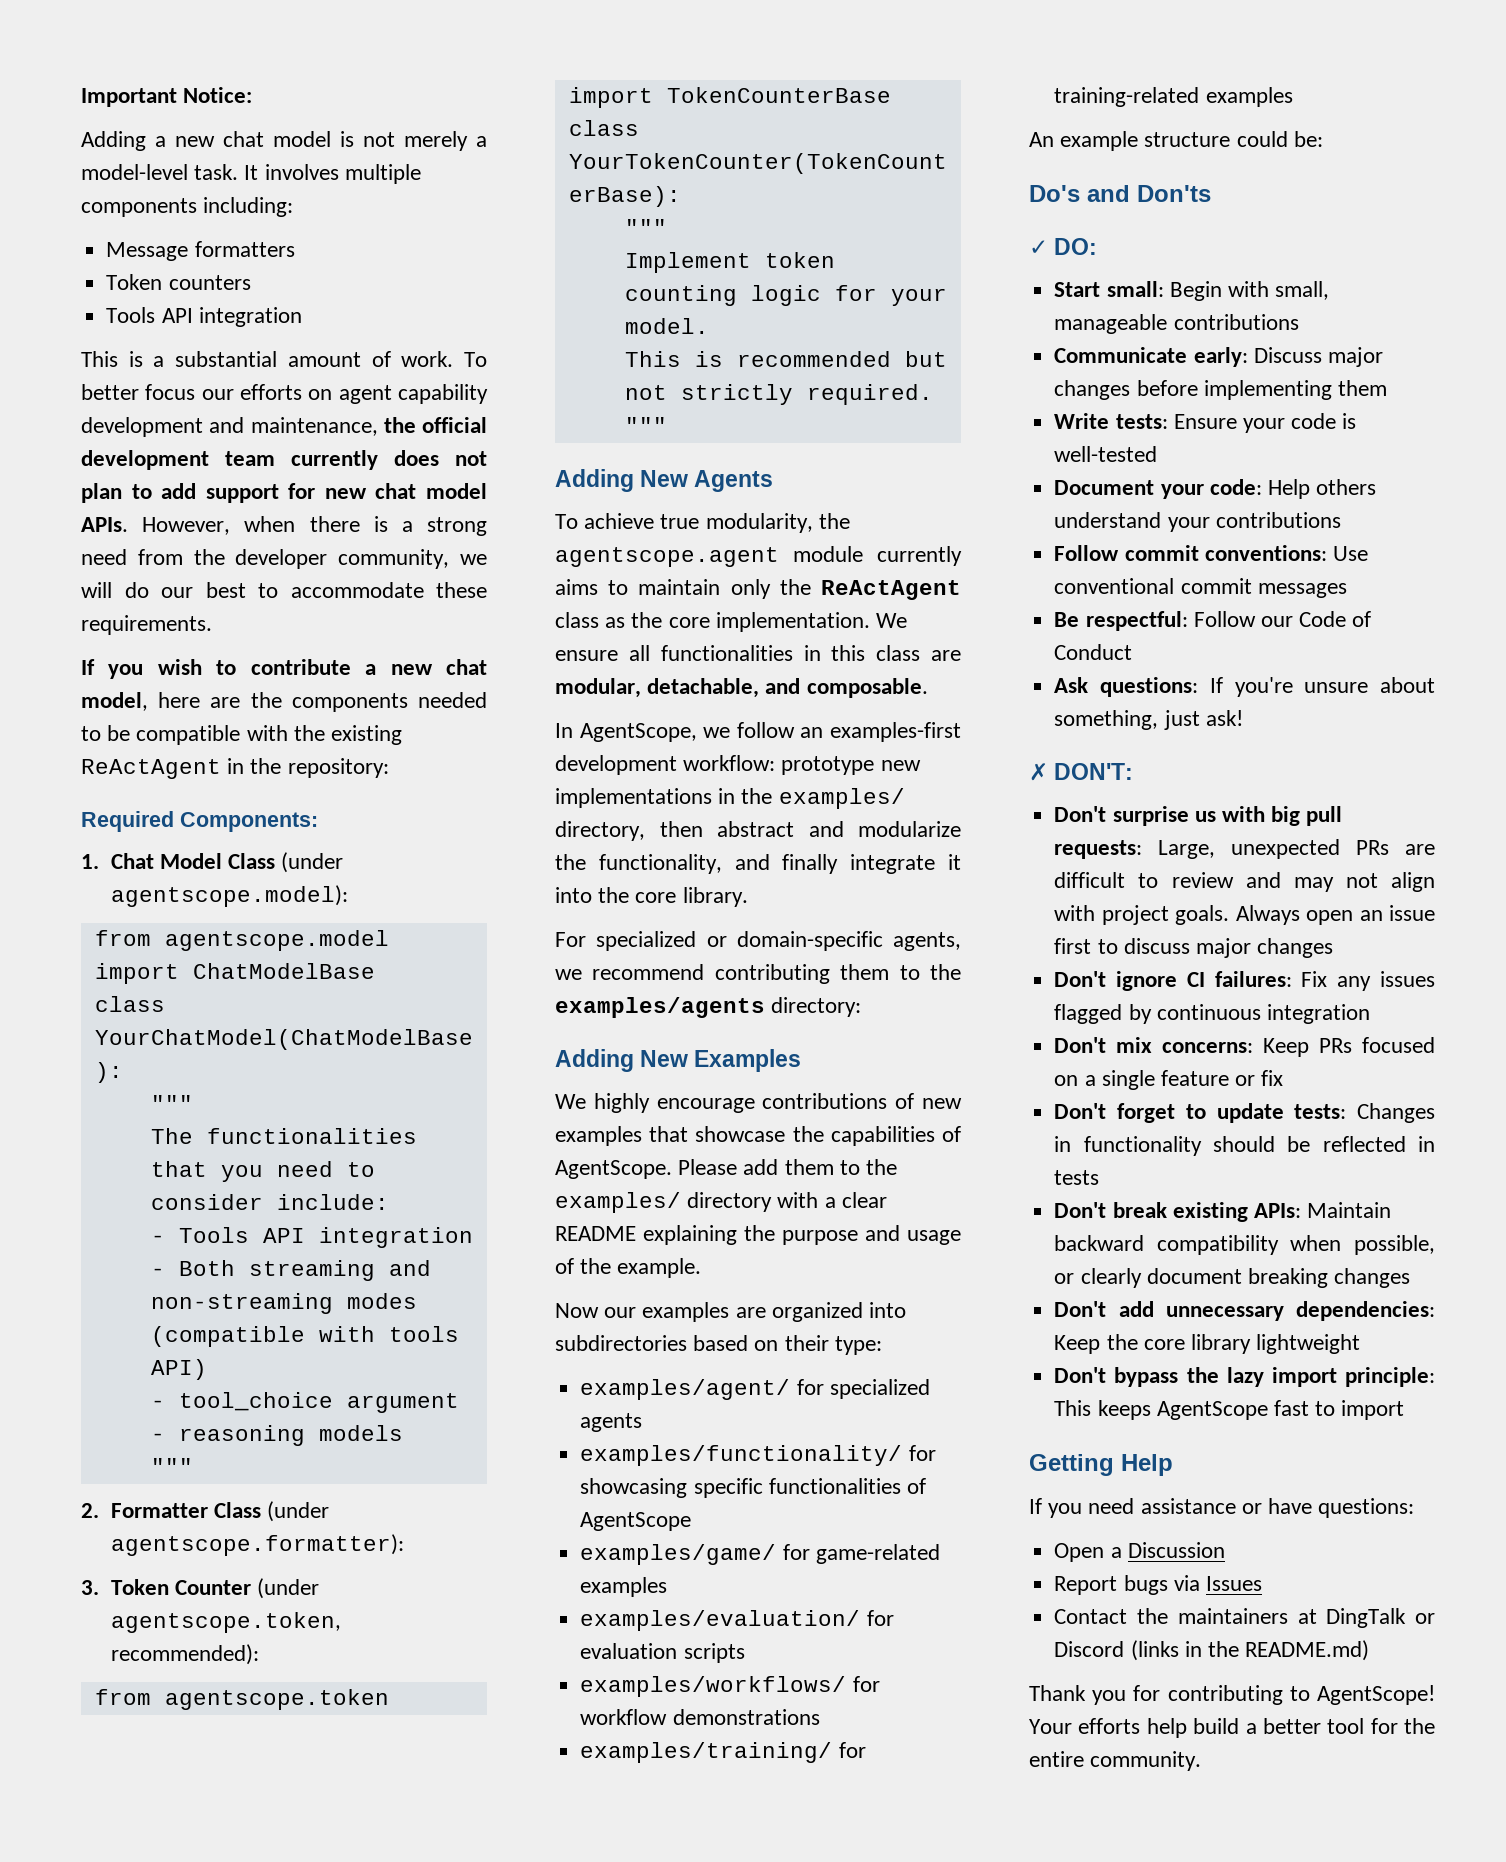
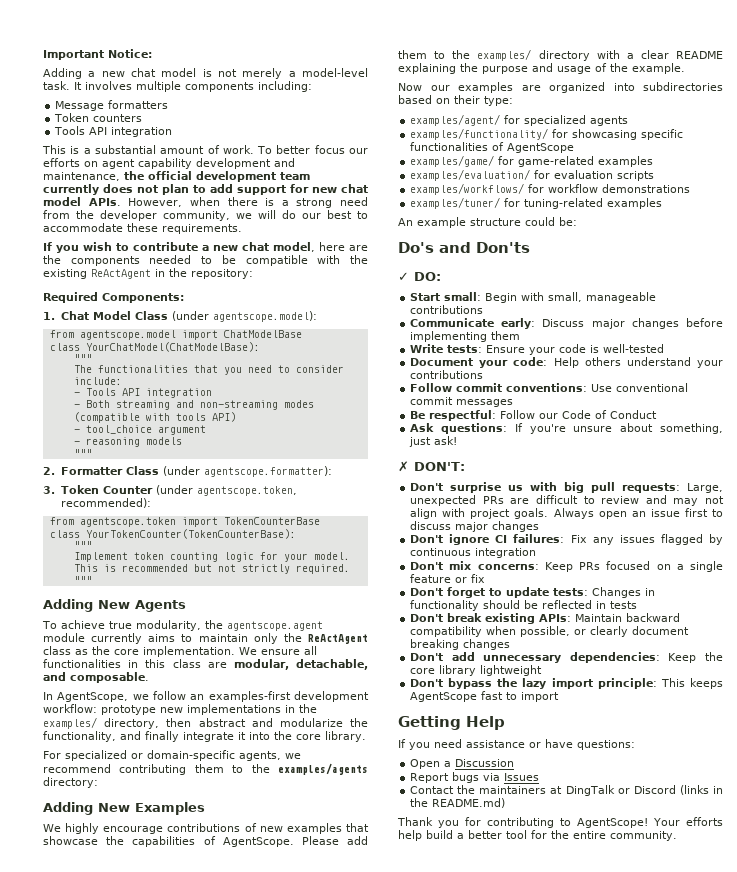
- examples/training/ for training-related examples
+ examples/tuner/ for tuning-related examples

